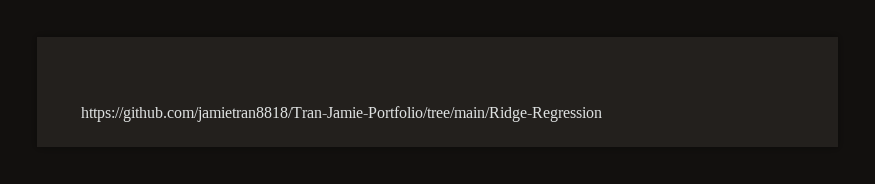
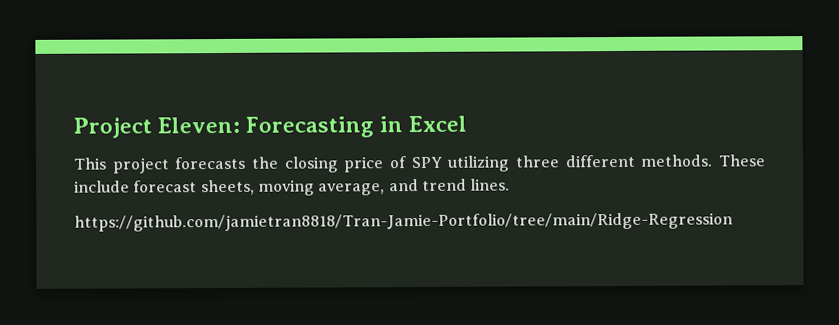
+ Project Eleven: Forecasting in Excel
+ This project forecasts the closing price of SPY utilizing three different methods. These include forecast sheets, moving average, and trend lines.

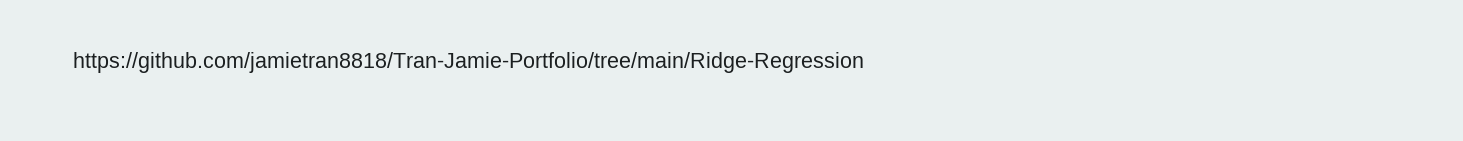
- Project Eleven: Forecasting in Excel
- This project forecasts the closing price of SPY utilizing three different methods. These include forecast sheets, moving average, and trend lines.

